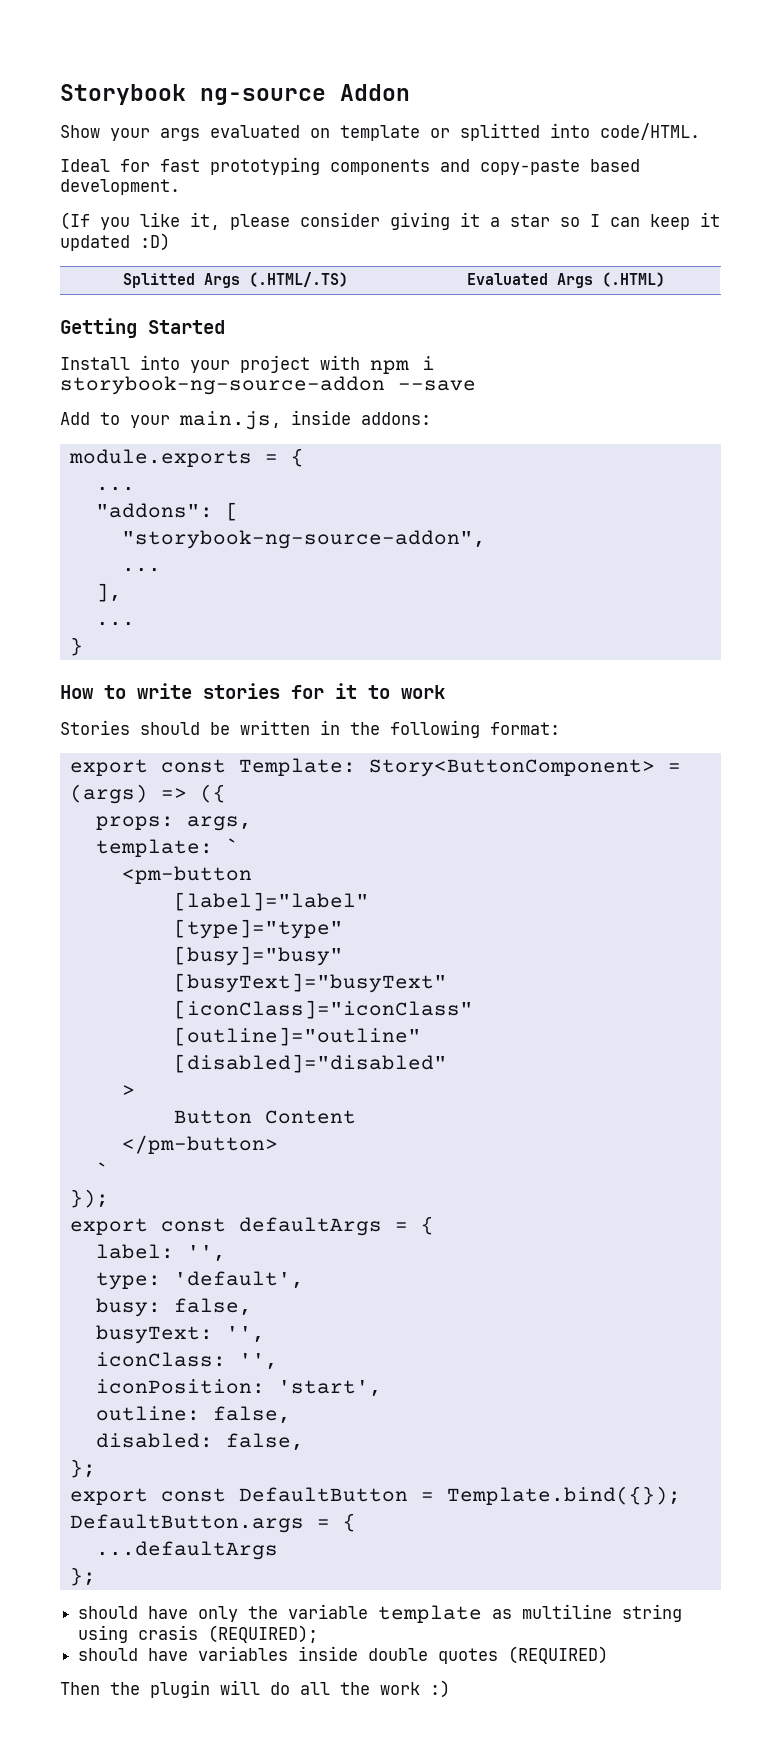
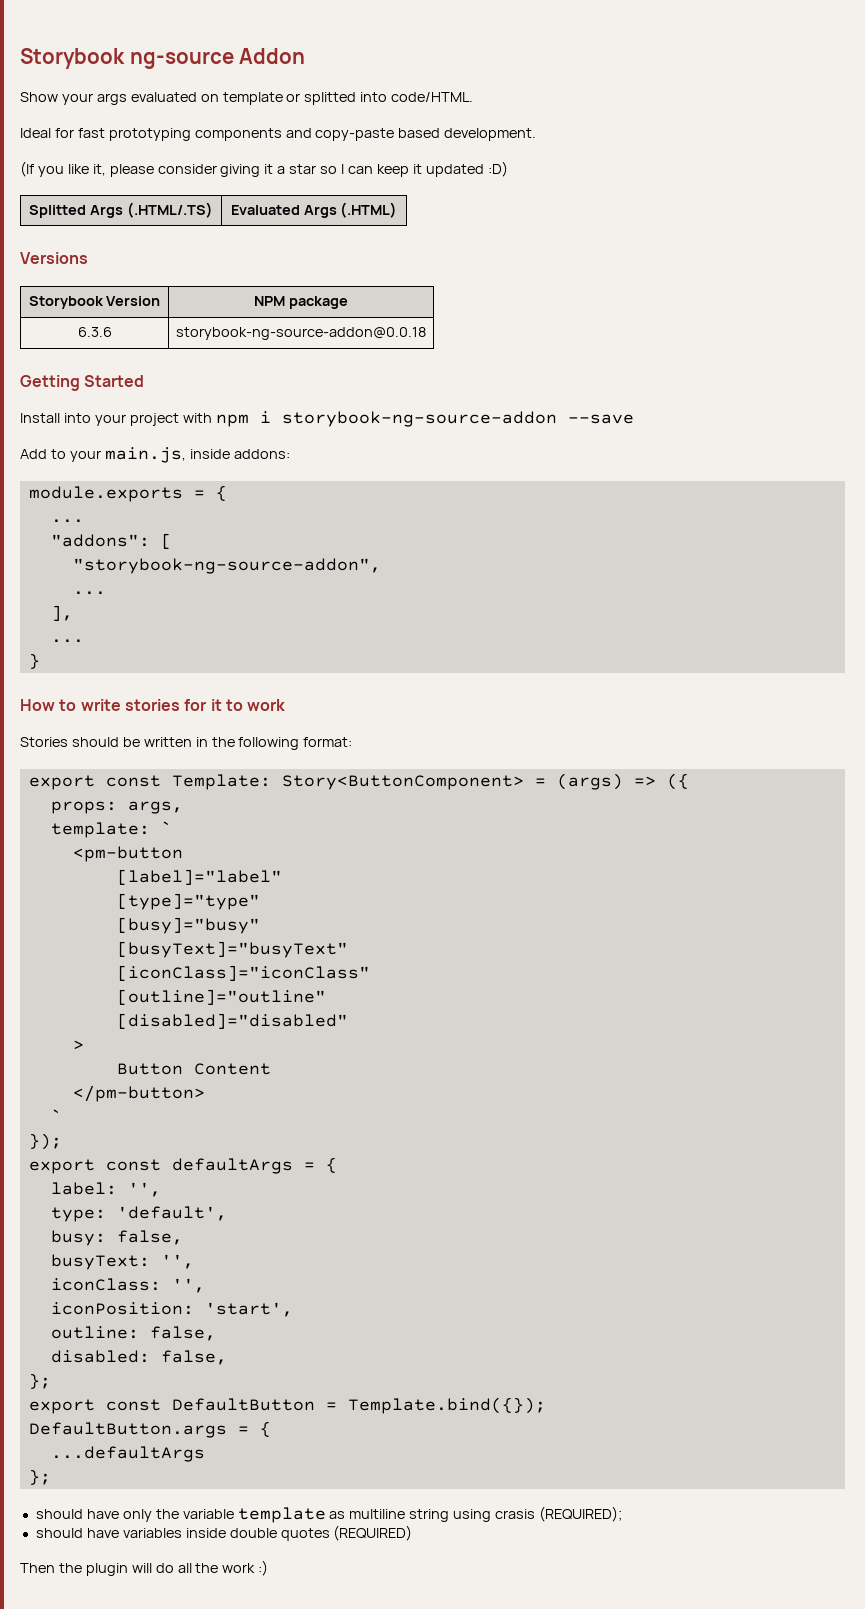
+ Versions
+ Storybook Version | NPM package
+ 6.3.6 | storybook-ng-source-addon@0.0.18

